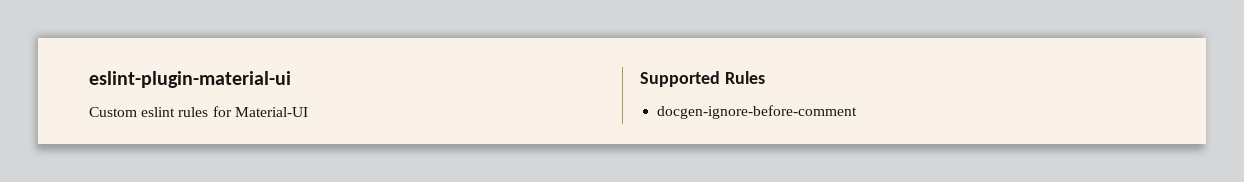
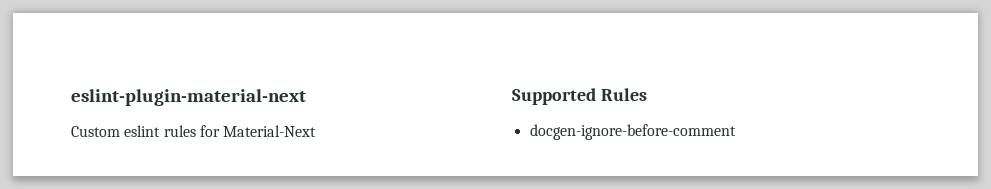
- eslint-plugin-material-ui
+ eslint-plugin-material-next
- Custom eslint rules for Material-UI
+ Custom eslint rules for Material-Next

